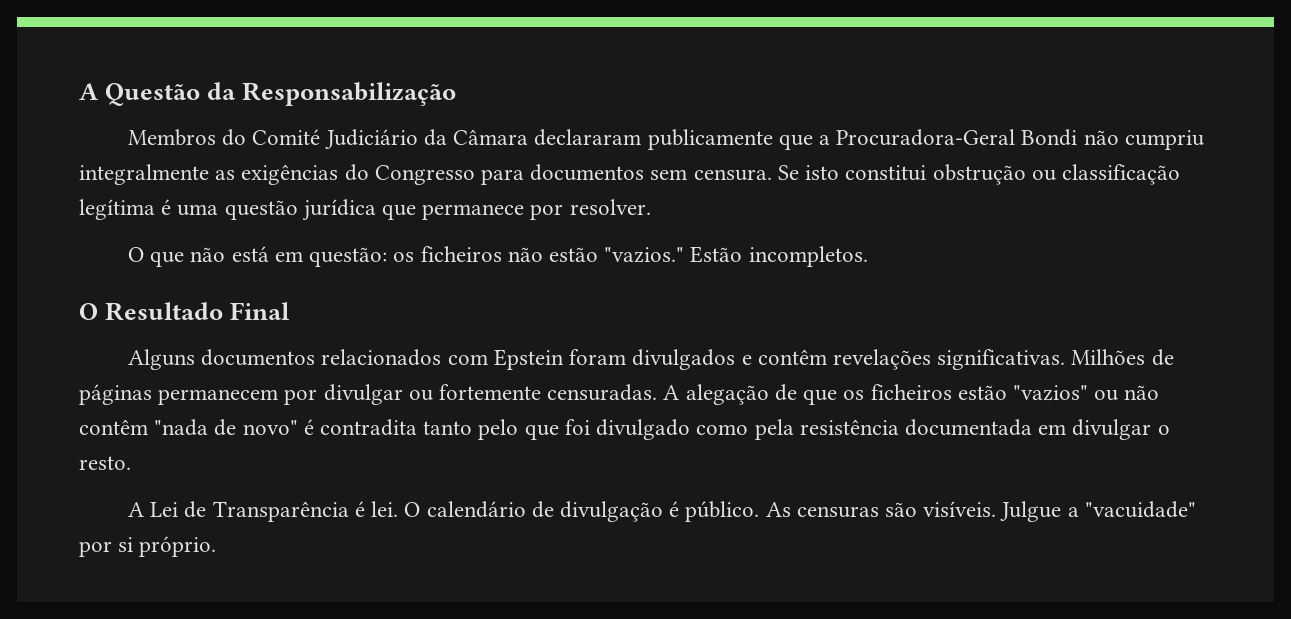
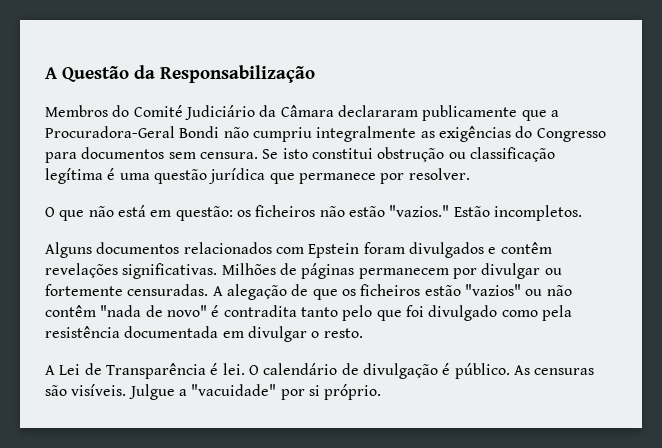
- O Resultado Final

